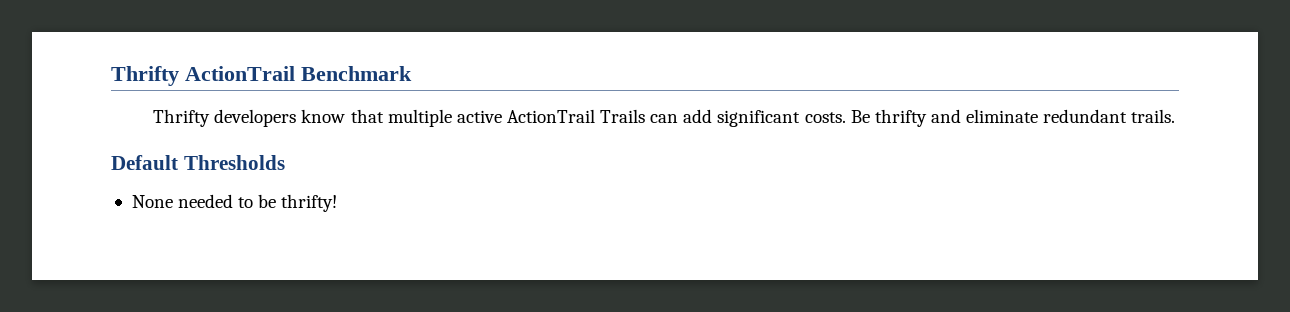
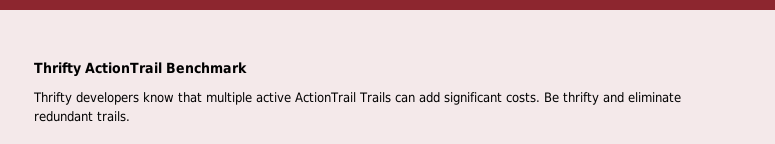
- Default Thresholds
- None needed to be thrifty!

